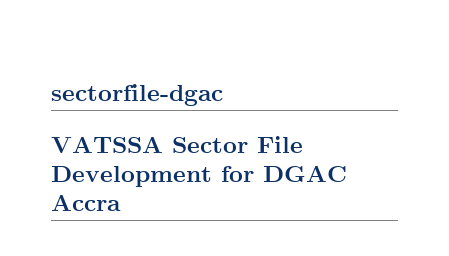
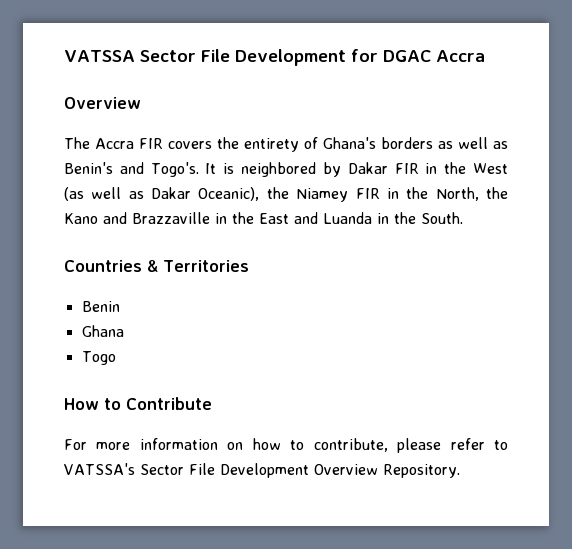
- sectorfile-dgac
  VATSSA Sector File Development for DGAC Accra
+ Overview
+ The Accra FIR covers the entirety of Ghana's borders as well as Benin's and Togo's. It is neighbored by Dakar FIR in the West (as well as Dakar Oceanic), the Niamey FIR in the North, the Kano and Brazzaville in the East and Luanda in the South.
+ Countries & Territories
+ Benin
+ Ghana
+ Togo
+ How to Contribute
+ For more information on how to contribute, please refer to VATSSA's Sector File Development Overview Repository.

